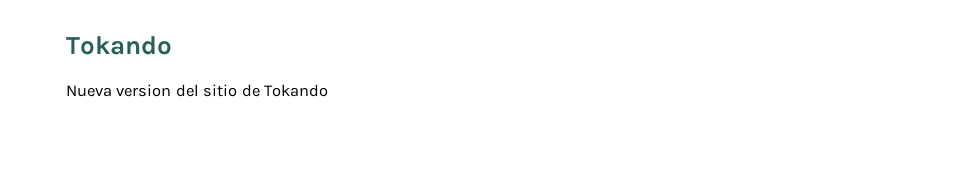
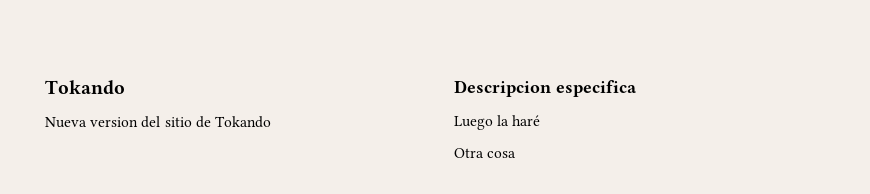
+ Descripcion especifica
+ Luego la haré
+ Otra cosa

